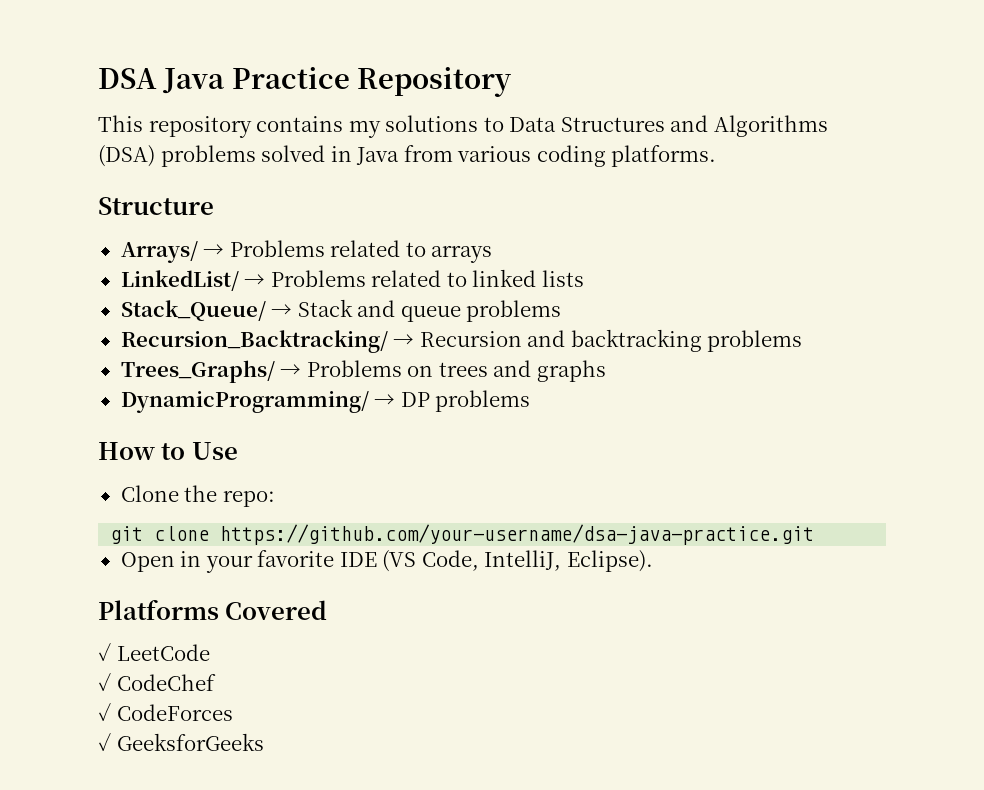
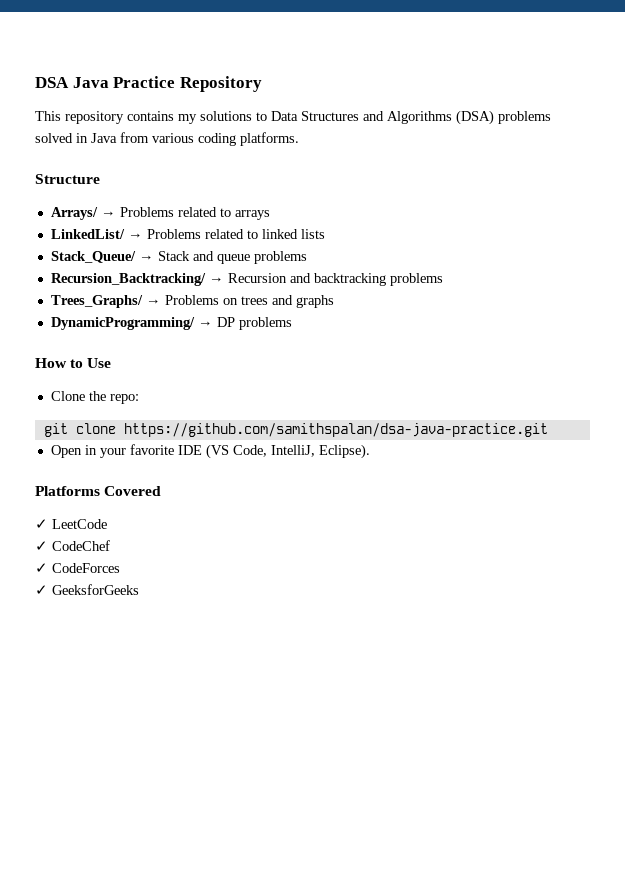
- git clone https://github.com/your-username/dsa-java-practice.git
+ git clone https://github.com/samithspalan/dsa-java-practice.git

